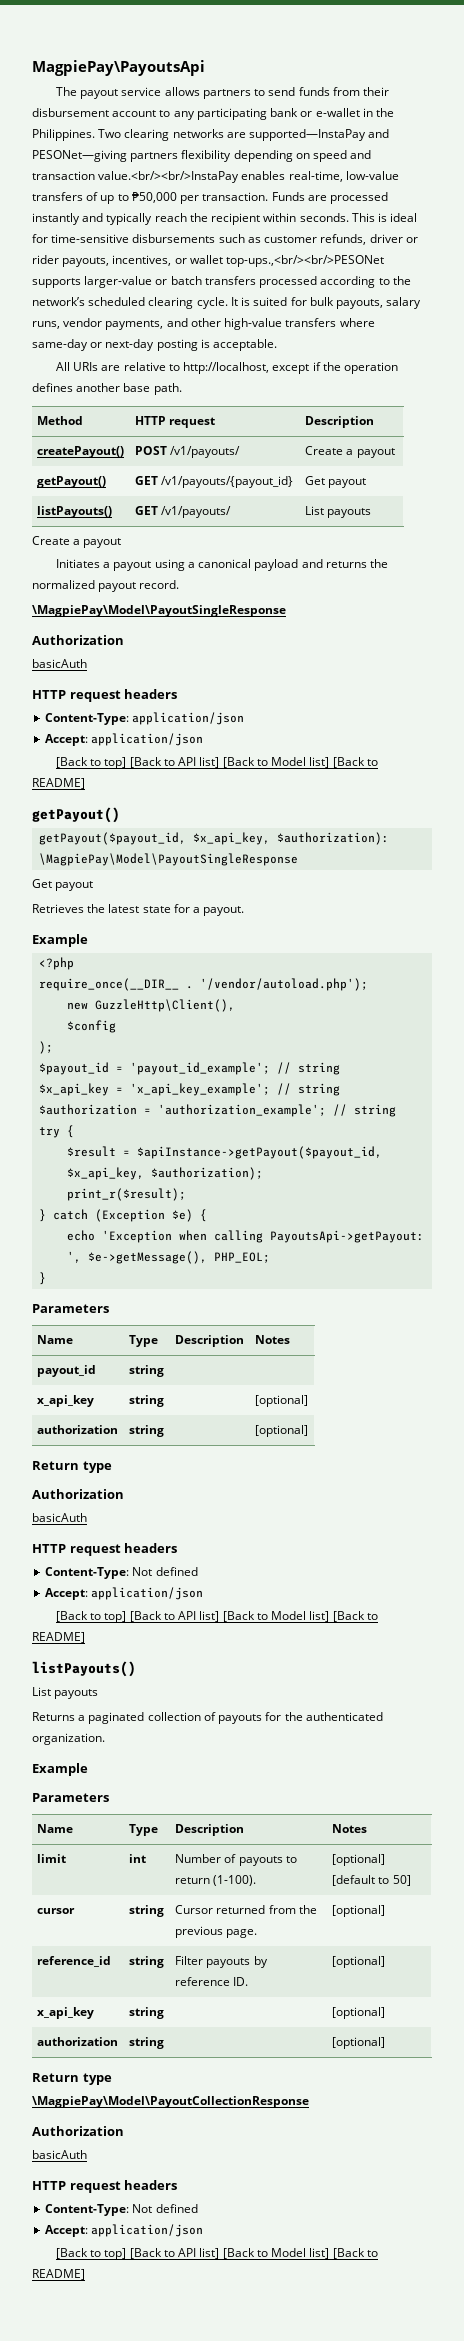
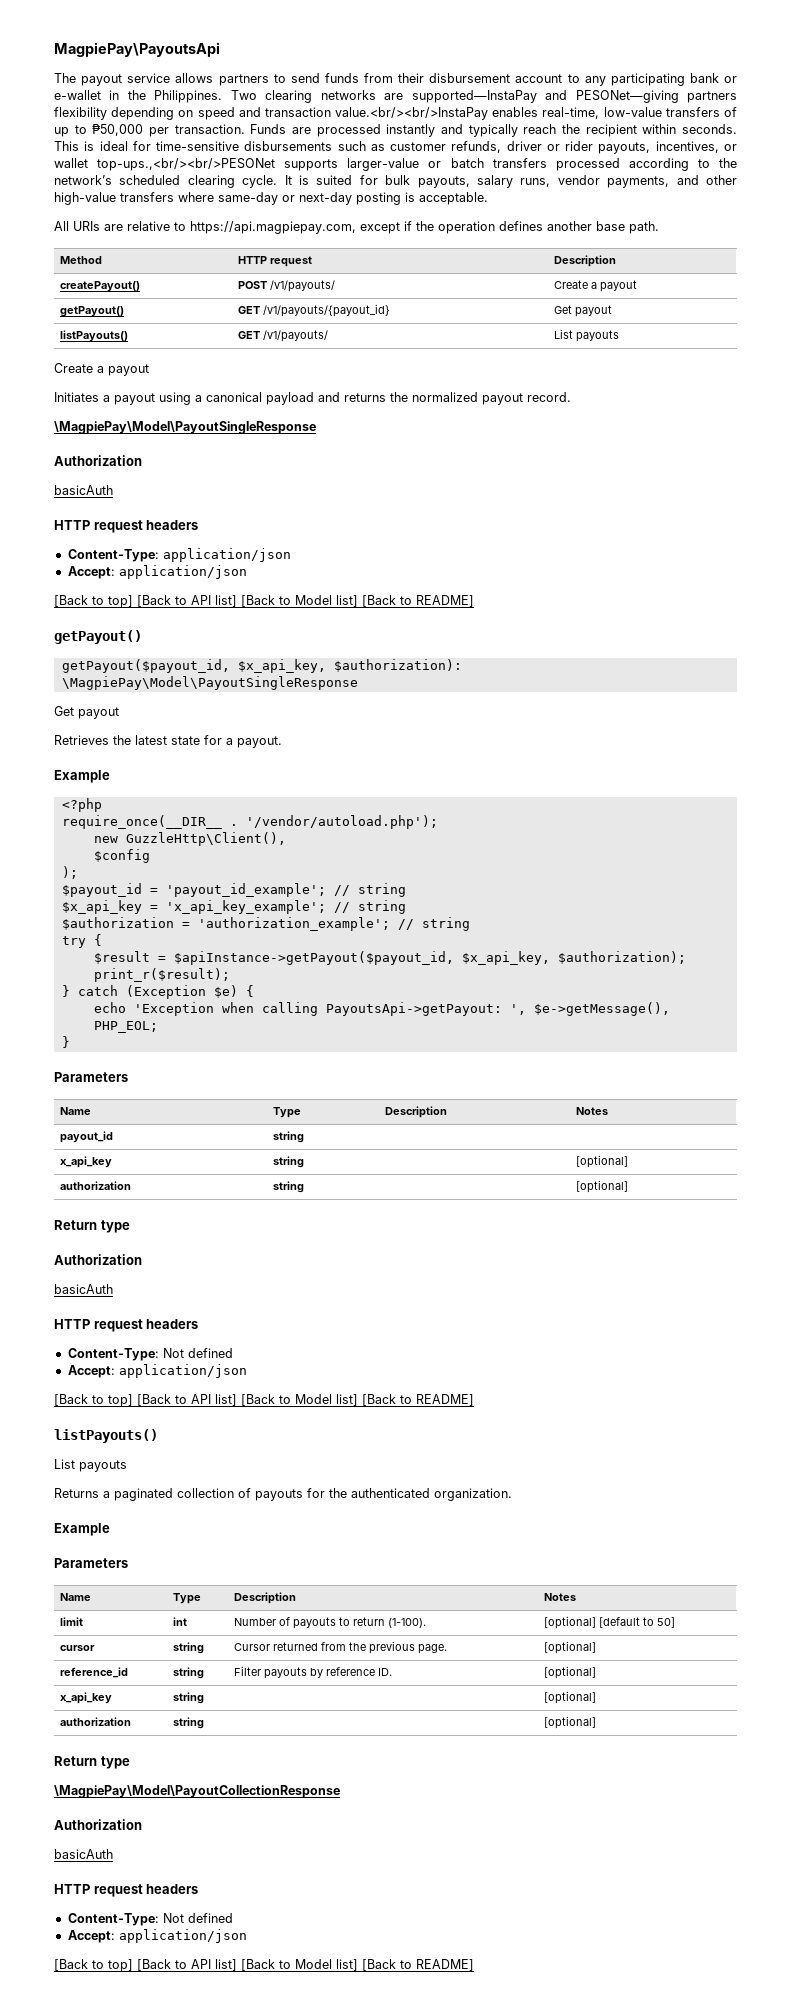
- All URIs are relative to http://localhost, except if the operation defines another base path.
+ All URIs are relative to https://api.magpiepay.com, except if the operation defines another base path.

